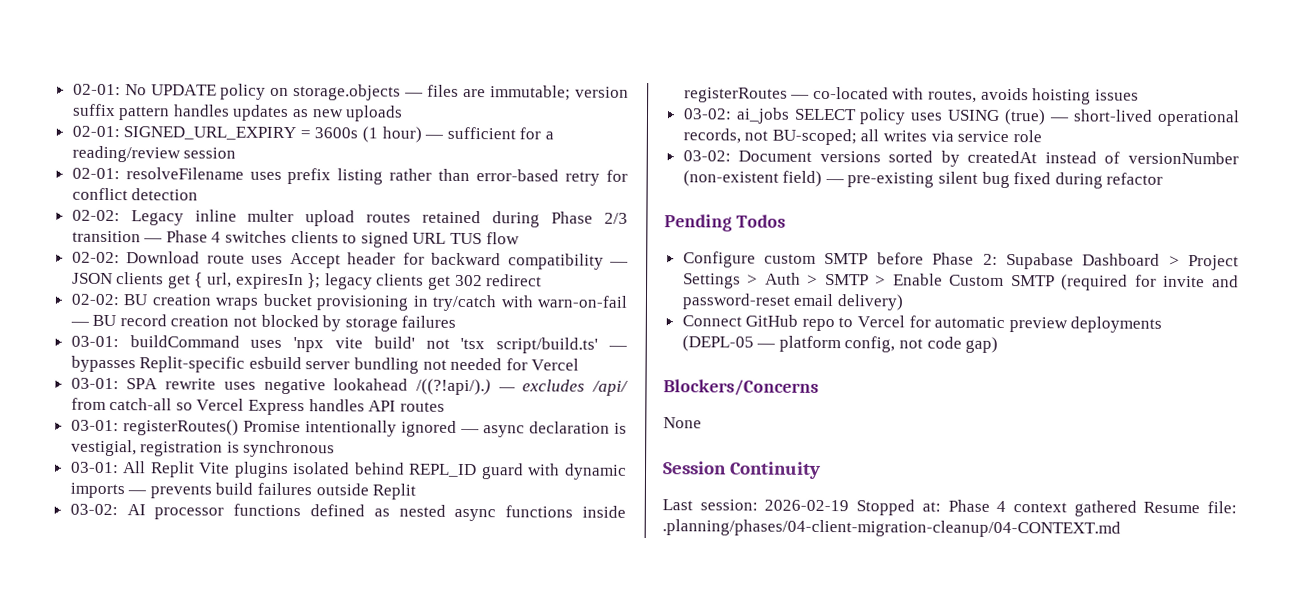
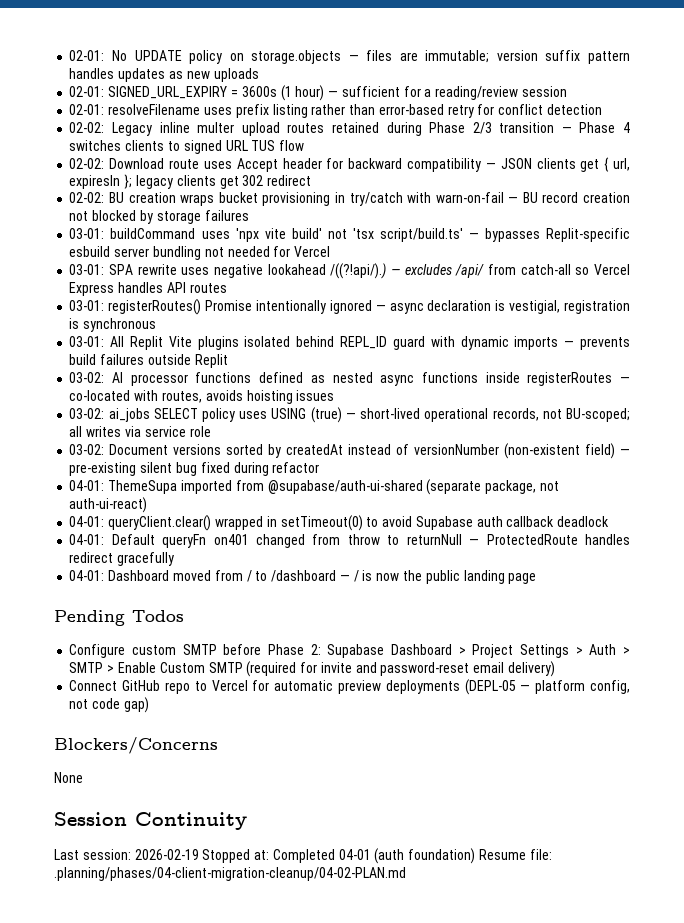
+ 04-01: ThemeSupa imported from @supabase/auth-ui-shared (separate package, not auth-ui-react)
+ 04-01: queryClient.clear() wrapped in setTimeout(0) to avoid Supabase auth callback deadlock
+ 04-01: Default queryFn on401 changed from throw to returnNull — ProtectedRoute handles redirect gracefully
+ 04-01: Dashboard moved from / to /dashboard — / is now the public landing page
- Last session: 2026-02-19 Stopped at: Phase 4 context gathered Resume file: .planning/phases/04-client-migration-cleanup/04-CONTEXT.md
+ Last session: 2026-02-19 Stopped at: Completed 04-01 (auth foundation) Resume file: .planning/phases/04-client-migration-cleanup/04-02-PLAN.md

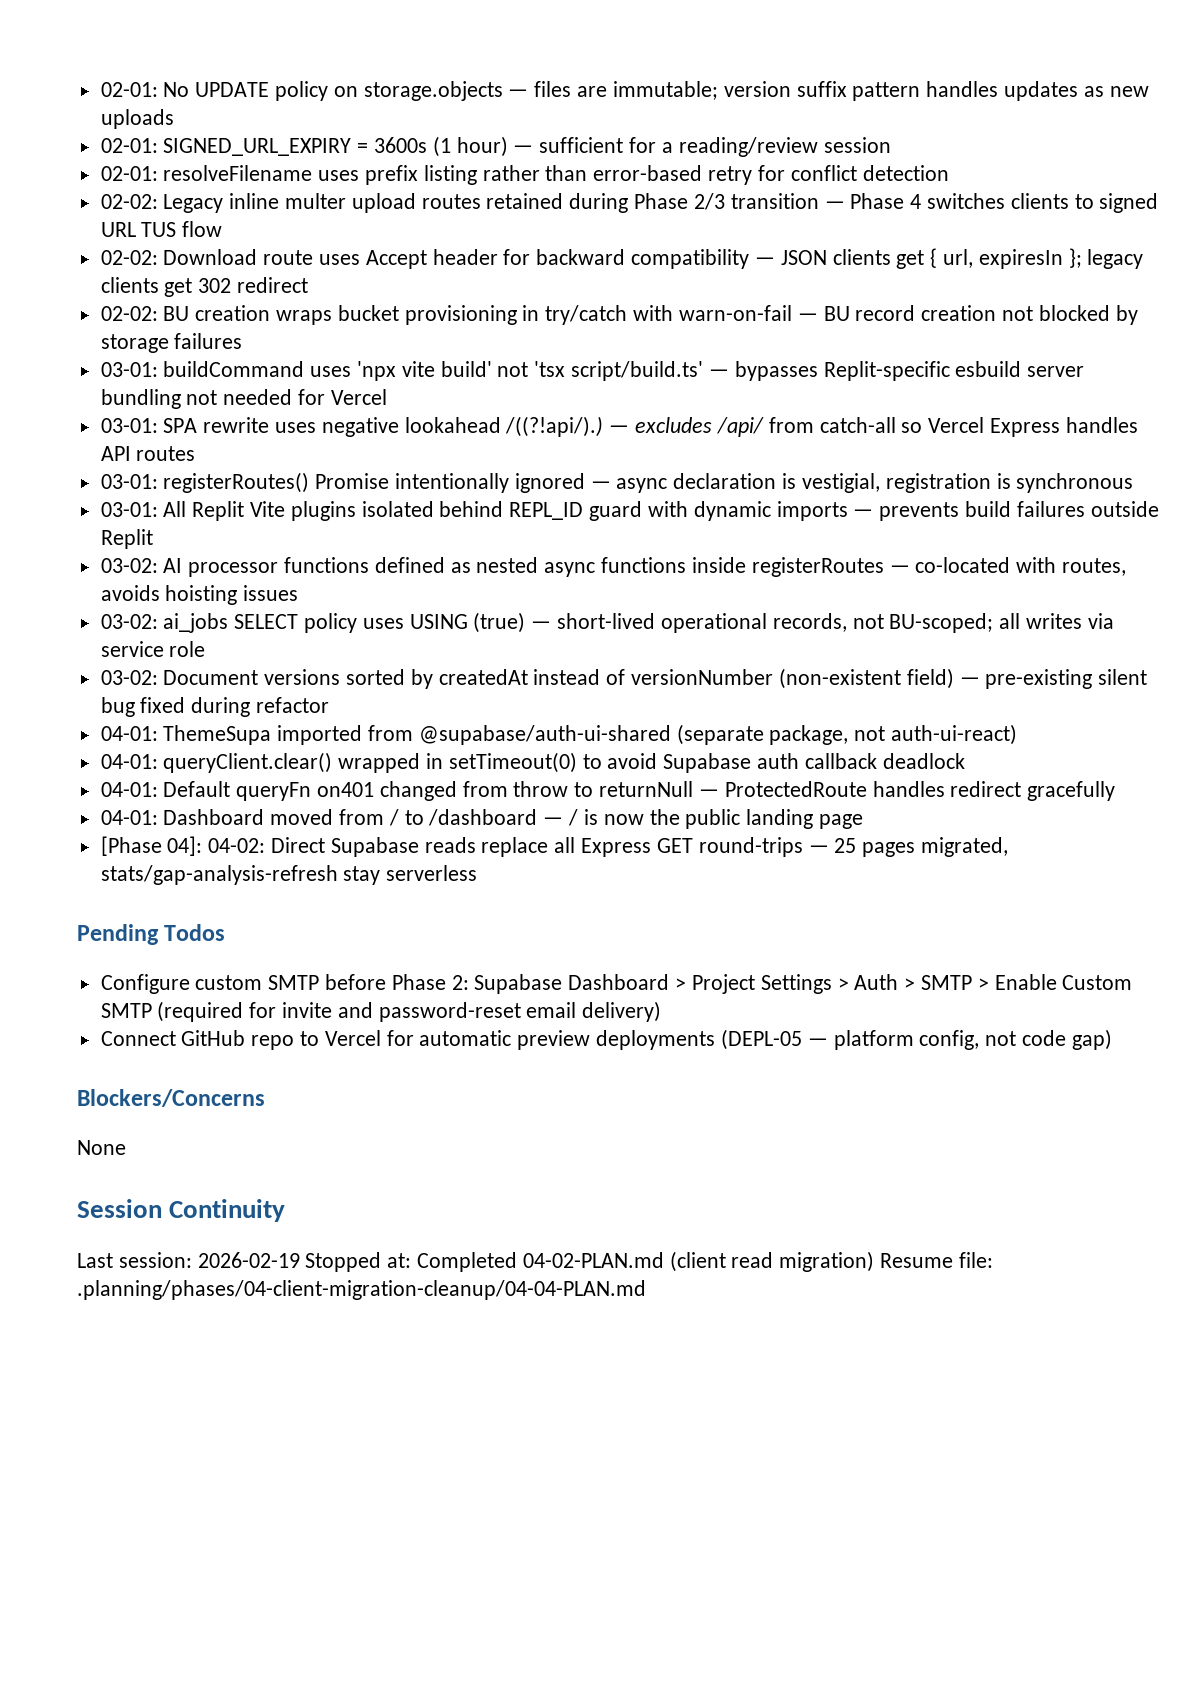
+ [Phase 04]: 04-02: Direct Supabase reads replace all Express GET round-trips — 25 pages migrated, stats/gap-analysis-refresh stay serverless
- Last session: 2026-02-19 Stopped at: Completed 04-01 (auth foundation) Resume file: .planning/phases/04-client-migration-cleanup/04-02-PLAN.md
+ Last session: 2026-02-19 Stopped at: Completed 04-02-PLAN.md (client read migration) Resume file: .planning/phases/04-client-migration-cleanup/04-04-PLAN.md

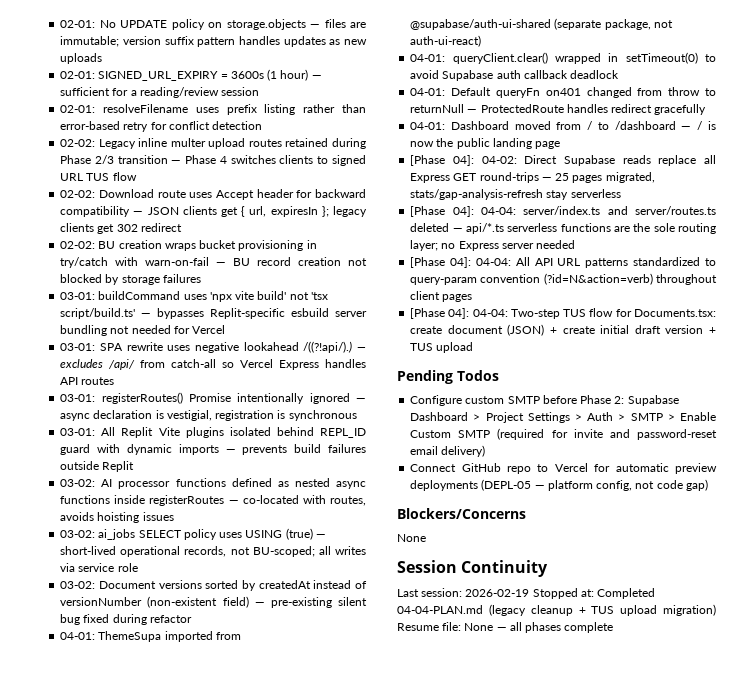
+ [Phase 04]: 04-04: server/index.ts and server/routes.ts deleted — api/*.ts serverless functions are the sole routing layer; no Express server needed
+ [Phase 04]: 04-04: All API URL patterns standardized to query-param convention (?id=N&action=verb) throughout client pages
+ [Phase 04]: 04-04: Two-step TUS flow for Documents.tsx: create document (JSON) + create initial draft version + TUS upload
- Last session: 2026-02-19 Stopped at: Completed 04-02-PLAN.md (client read migration) Resume file: .planning/phases/04-client-migration-cleanup/04-04-PLAN.md
+ Last session: 2026-02-19 Stopped at: Completed 04-04-PLAN.md (legacy cleanup + TUS upload migration) Resume file: None — all phases complete

